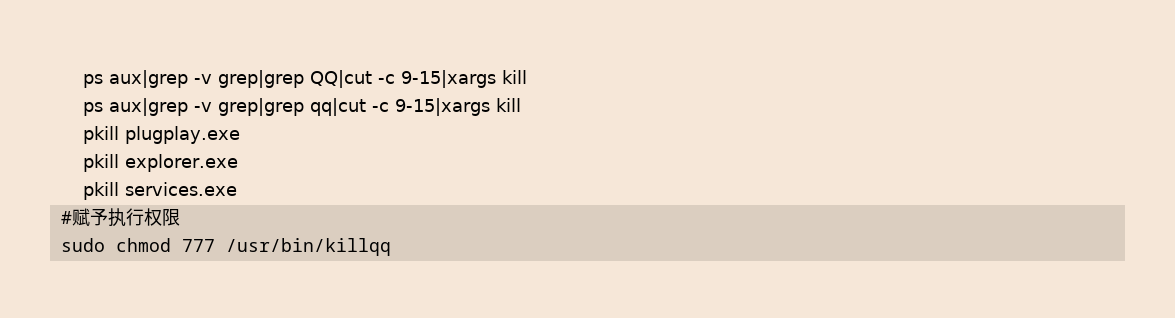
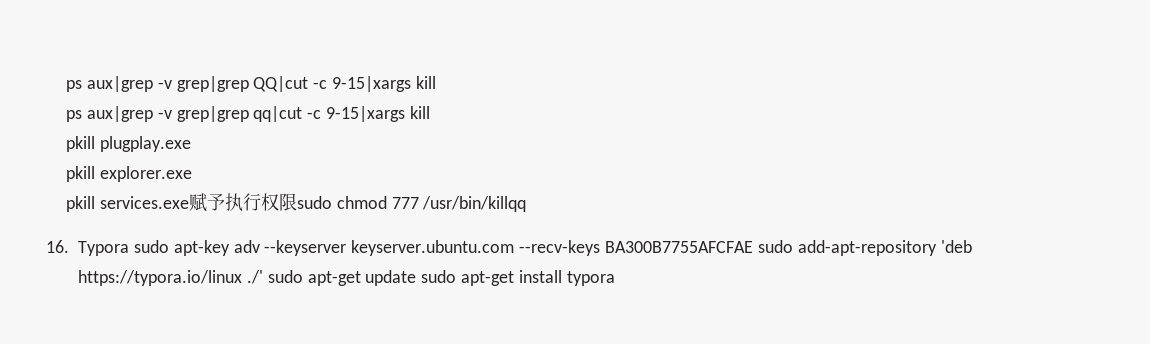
- pkill services.exe
- #赋予执行权限
- sudo chmod 777 /usr/bin/killqq
+ pkill services.exe赋予执行权限sudo chmod 777 /usr/bin/killqq
+ 16. Typora sudo apt-key adv --keyserver keyserver.ubuntu.com --recv-keys BA300B7755AFCFAE sudo add-apt-repository 'deb https://typora.io/linux ./' sudo apt-get update sudo apt-get install typora

